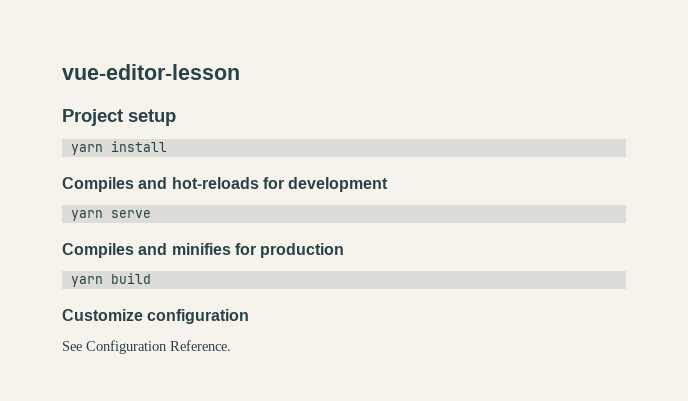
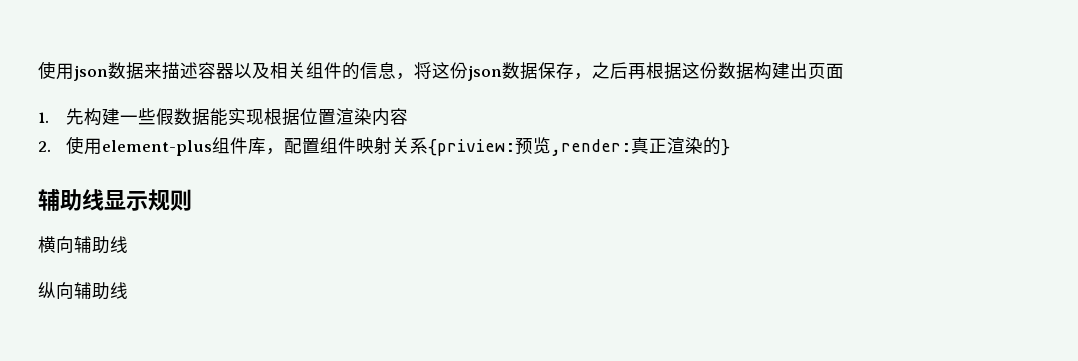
- vue-editor-lesson
- Project setup
- yarn install
- Compiles and hot-reloads for development
- yarn serve
- Compiles and minifies for production
- yarn build
- Customize configuration
- See Configuration Reference.
+ 使用json数据来描述容器以及相关组件的信息，将这份json数据保存，之后再根据这份数据构建出页面
+ 1.先构建一些假数据能实现根据位置渲染内容
+ 2.使用element-plus组件库，配置组件映射关系{priview:预览,render:真正渲染的}
+ 辅助线显示规则
+ 横向辅助线
+ 纵向辅助线

